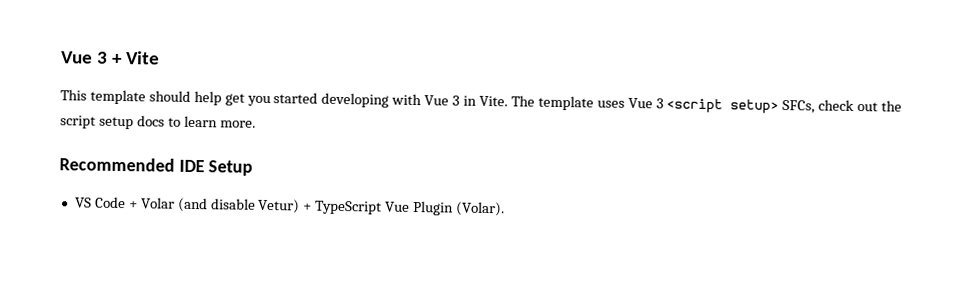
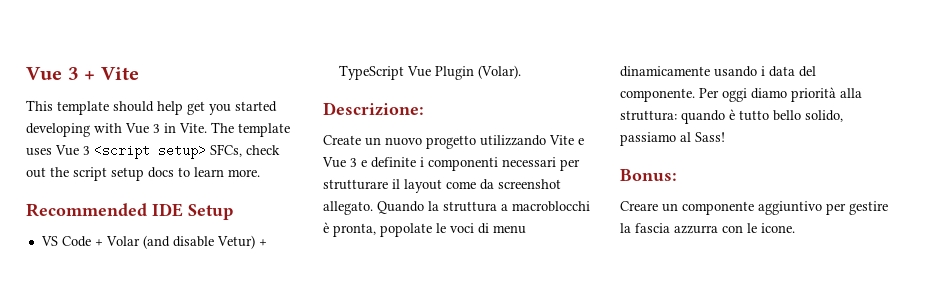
+ Descrizione:
+ Create un nuovo progetto utilizzando Vite e Vue 3 e definite i componenti necessari per strutturare il layout come da screenshot allegato. Quando la struttura a macroblocchi è pronta, popolate le voci di menu dinamicamente usando i data del componente. Per oggi diamo priorità alla struttura: quando è tutto bello solido, passiamo al Sass!
+ Bonus:
+ Creare un componente aggiuntivo per gestire la fascia azzurra con le icone.

